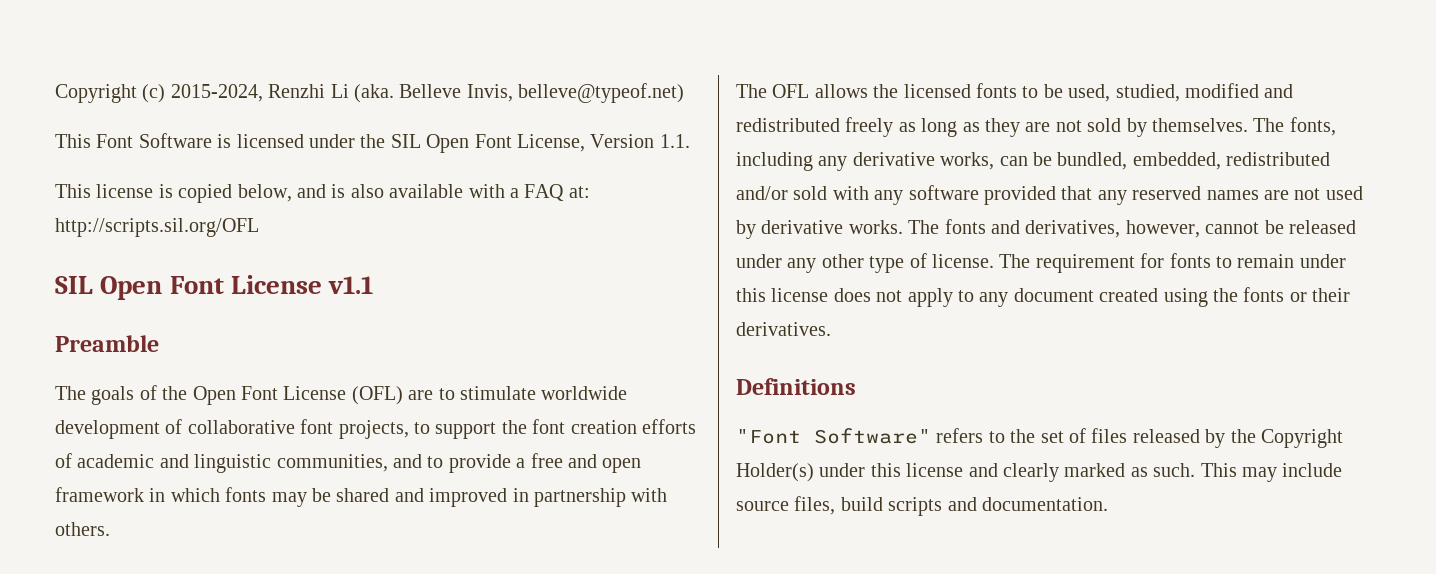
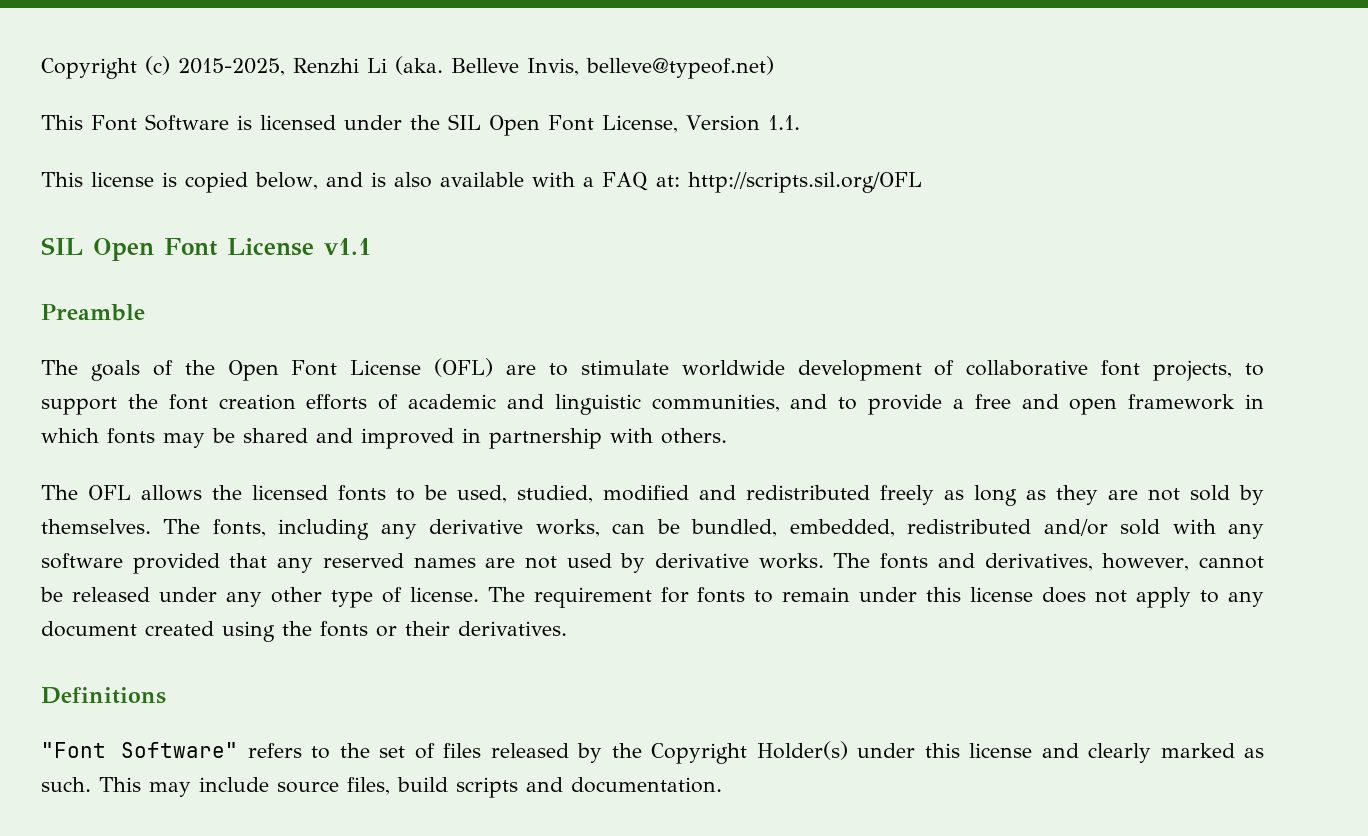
- Copyright (c) 2015-2024, Renzhi Li (aka.
+ Copyright (c) 2015-2025, Renzhi Li (aka.

